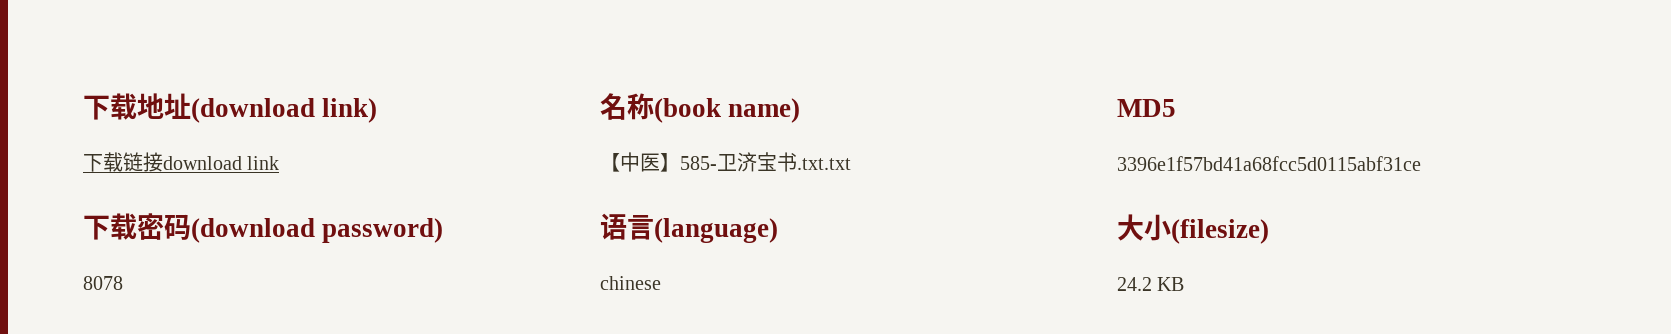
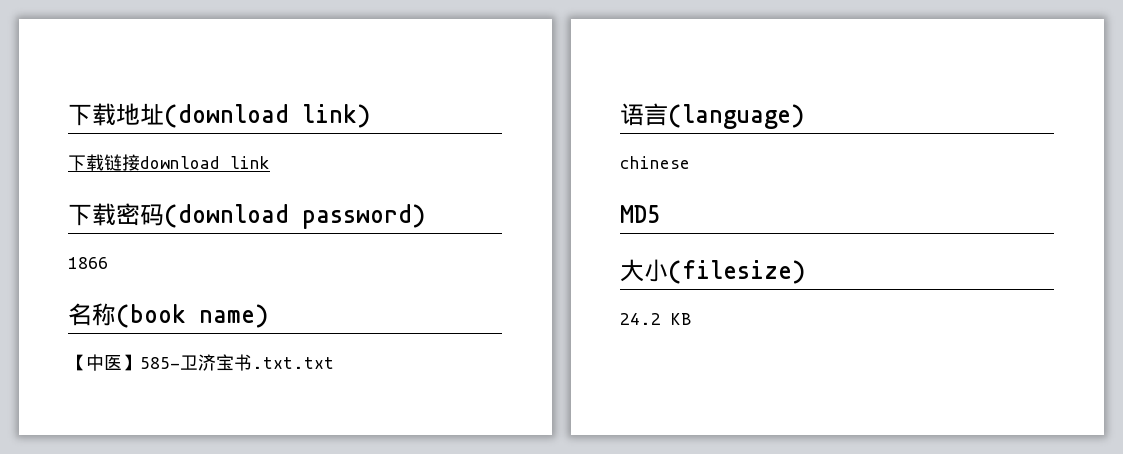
- 8078
+ 1866
- 3396e1f57bd41a68fcc5d0115abf31ce

